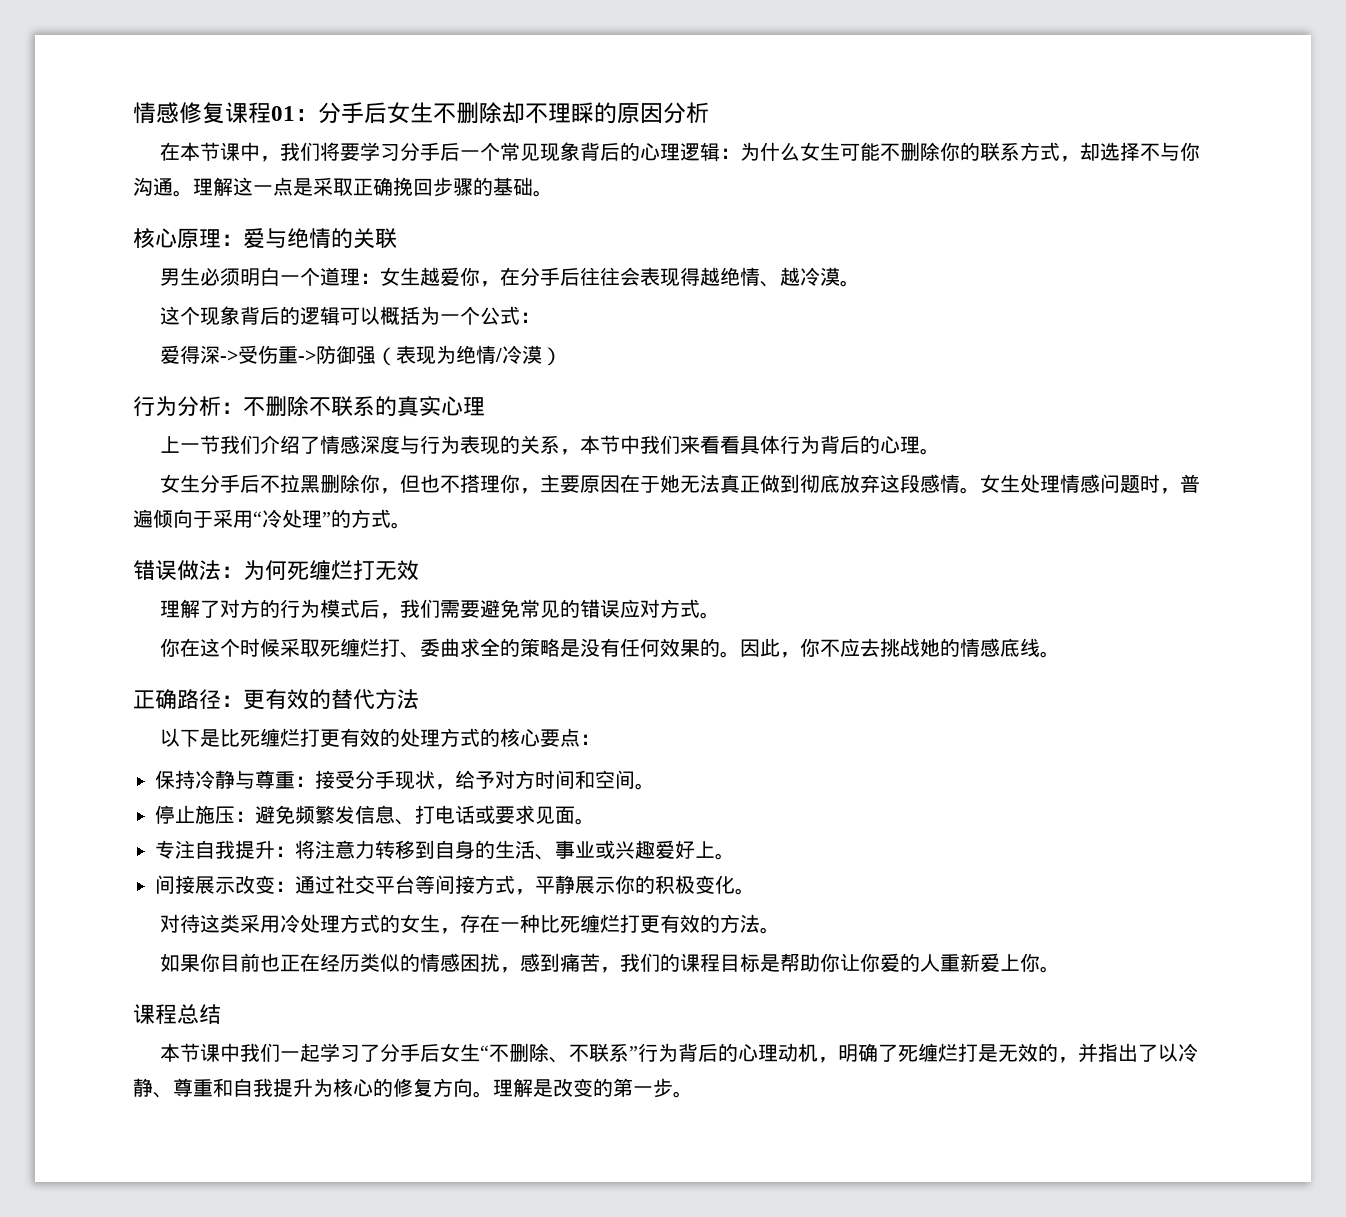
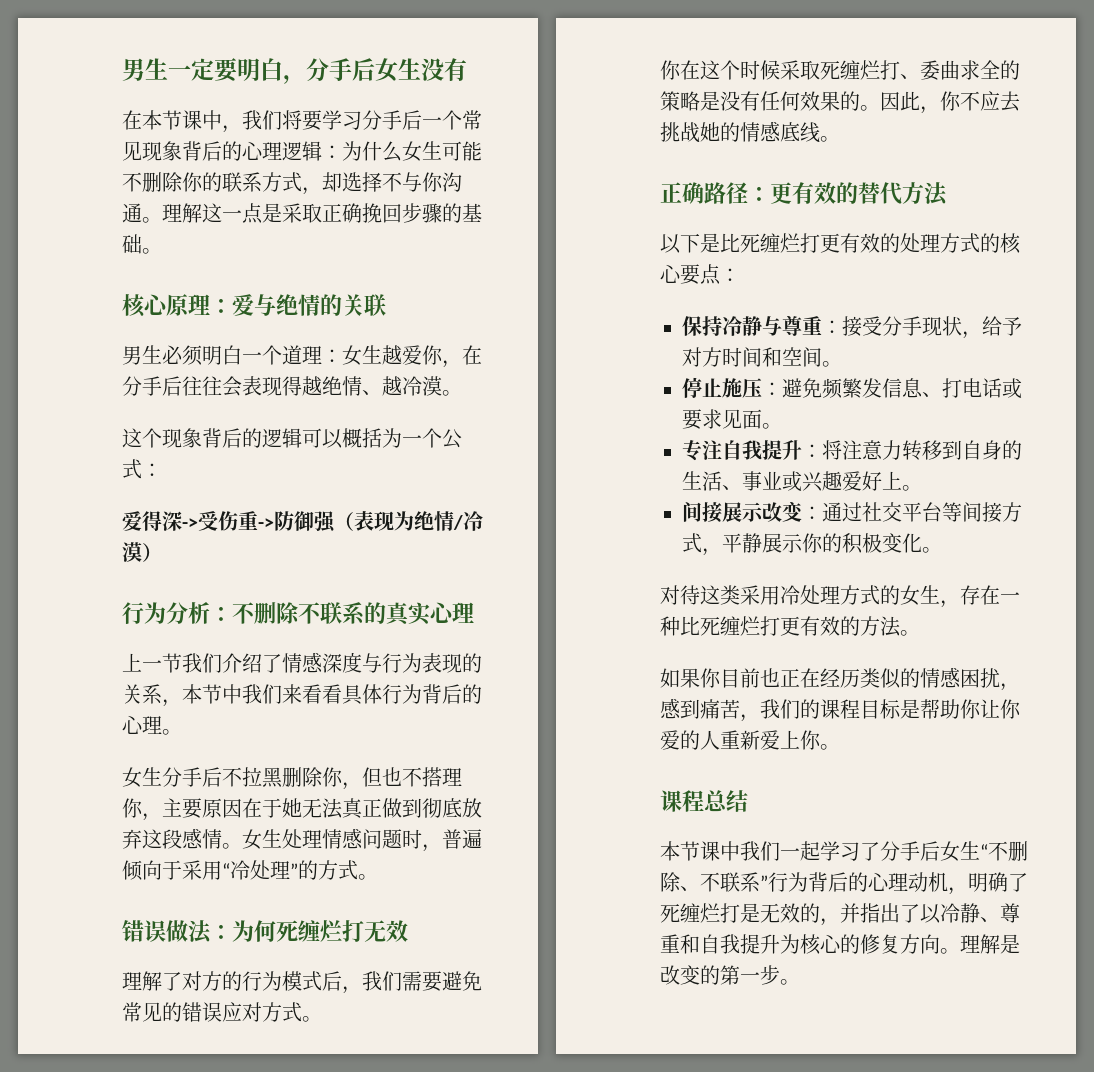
- 情感修复课程01：分手后女生不删除却不理睬的原因分析
+ 男生一定要明白，分手后女生没有

